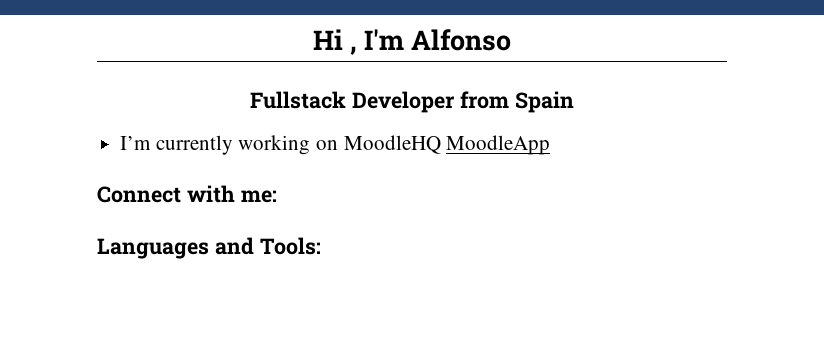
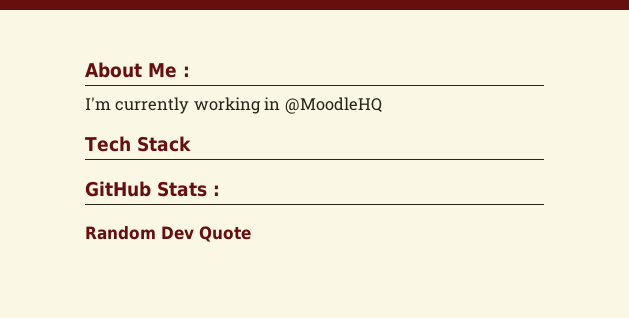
- Hi , I'm Alfonso
- Fullstack Developer from Spain
- I’m currently working on MoodleHQ MoodleApp
- Connect with me:
- Languages and Tools:
+ About Me :
+ I'm currently working in @MoodleHQ
+ Tech Stack
+ GitHub Stats :
+ Random Dev Quote

